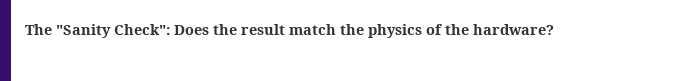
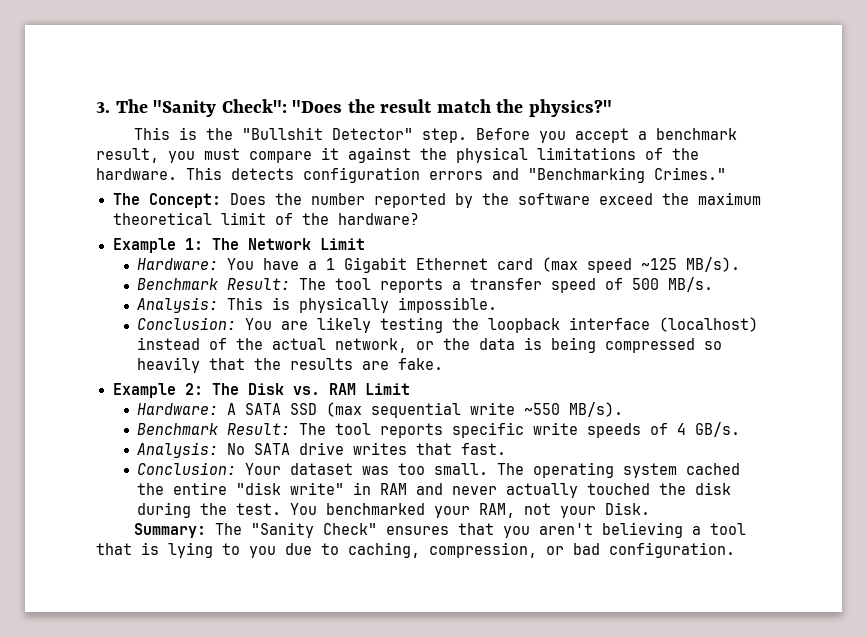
- The "Sanity Check": Does the result match the physics of the hardware?
+ 3. The "Sanity Check": "Does the result match the physics?"
+ This is the "Bullshit Detector" step. Before you accept a benchmark result, you must compare it against the physical limitations of the hardware. This detects configuration errors and "Benchmarking Crimes."
+ The Concept: Does the number reported by the software exceed the maximum theoretical limit of the hardware?
+ Example 1: The Network Limit
+ Hardware: You have a 1 Gigabit Ethernet card (max speed ~125 MB/s).
+ Benchmark Result: The tool reports a transfer speed of 500 MB/s.
+ Analysis: This is physically impossible.
+ Conclusion: You are likely testing the loopback interface (localhost) instead of the actual network, or the data is being compressed so heavily that the results are fake.
+ Example 2: The Disk vs. RAM Limit
+ Hardware: A SATA SSD (max sequential write ~550 MB/s).
+ Benchmark Result: The tool reports specific write speeds of 4 GB/s.
+ Analysis: No SATA drive writes that fast.
+ Conclusion: Your dataset was too small. The operating system cached the entire "disk write" in RAM and never actually touched the disk during the test. You benchmarked your RAM, not your Disk.
+ Summary: The "Sanity Check" ensures that you aren't believing a tool that is lying to you due to caching, compression, or bad configuration.

